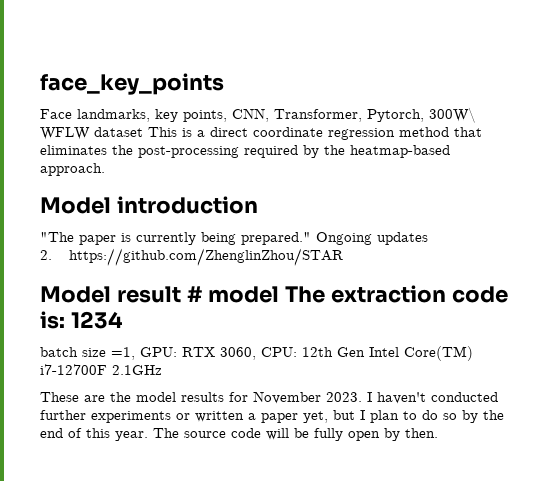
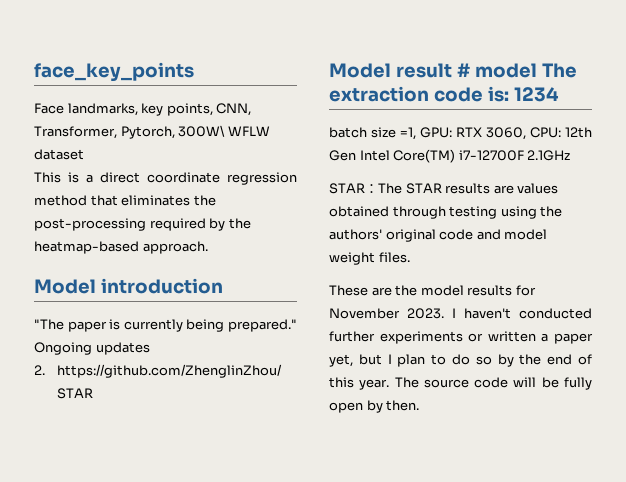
- Face landmarks, key points, CNN, Transformer, Pytorch, 300W\ WFLW dataset This is a direct coordinate regression method that eliminates the post-processing required by the heatmap-based approach.
+ Face landmarks, key points, CNN, Transformer, Pytorch, 300W\ WFLW dataset
+ This is a direct coordinate regression method that eliminates the post-processing required by the heatmap-based approach.
+ STAR：The STAR results are values obtained through testing using the authors' original code and model weight files.

